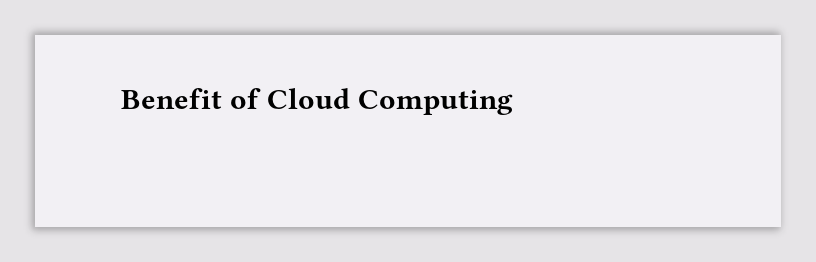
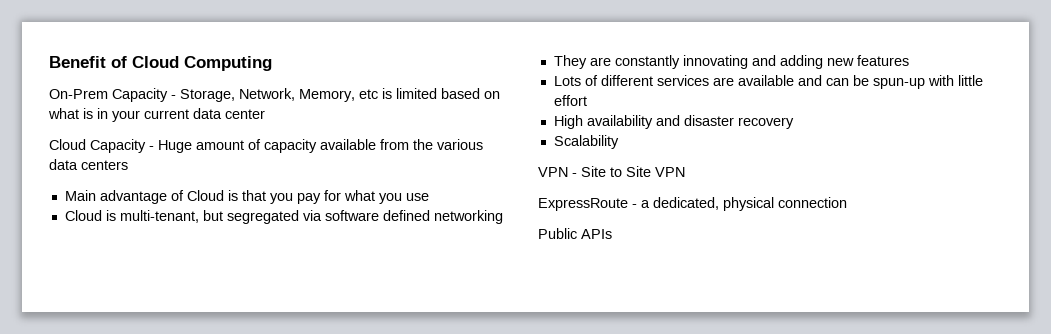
+ On-Prem Capacity - Storage, Network, Memory, etc is limited based on what is in your current data center
+ Cloud Capacity - Huge amount of capacity available from the various data centers
+ Main advantage of Cloud is that you pay for what you use
+ Cloud is multi-tenant, but segregated via software defined networking
+ They are constantly innovating and adding new features
+ Lots of different services are available and can be spun-up with little effort
+ High availability and disaster recovery
+ Scalability
+ VPN - Site to Site VPN
+ ExpressRoute - a dedicated, physical connection
+ Public APIs

